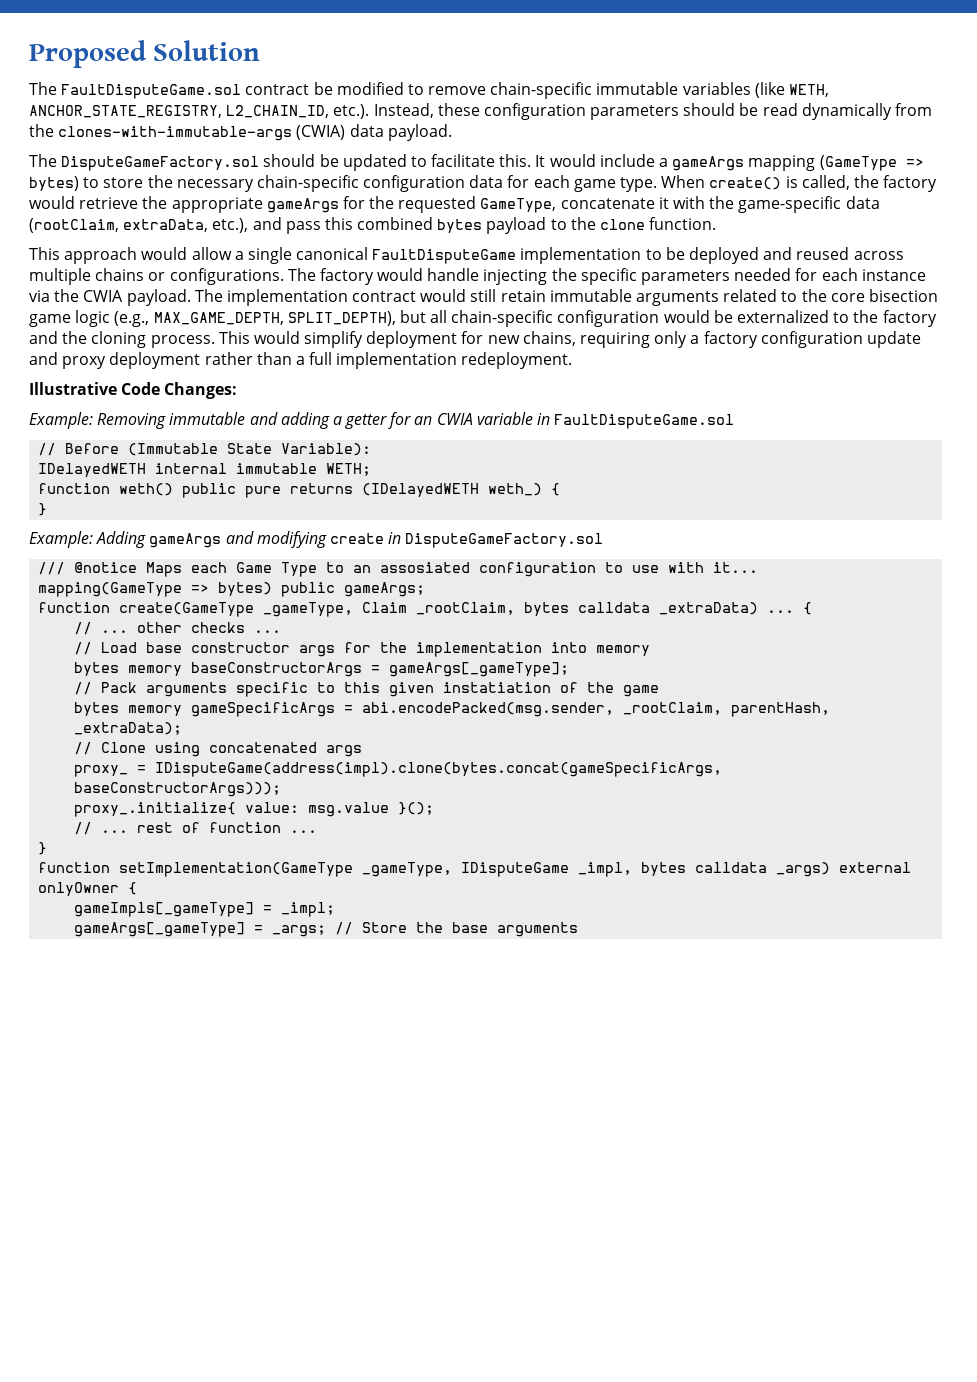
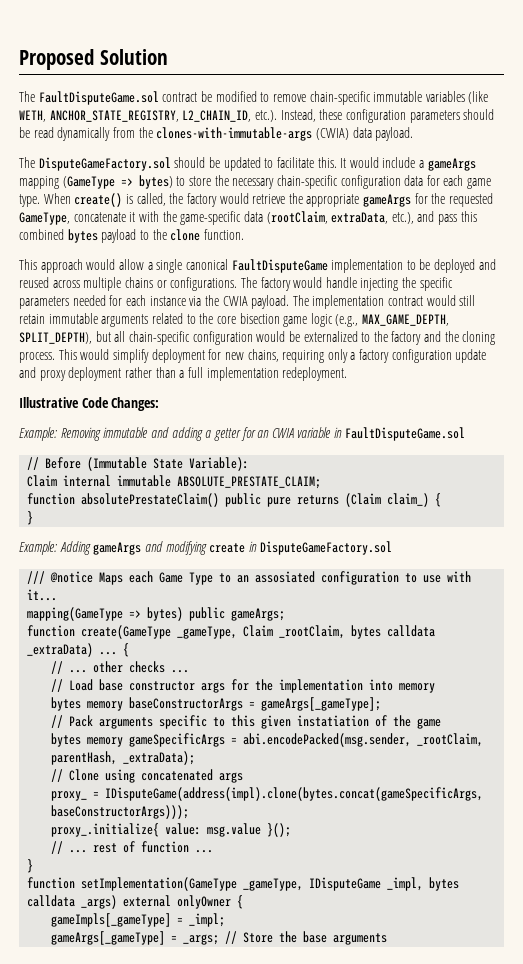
- IDelayedWETH internal immutable WETH;
- function weth() public pure returns (IDelayedWETH weth_) {
+ Claim internal immutable ABSOLUTE_PRESTATE_CLAIM;
+ function absolutePrestateClaim() public pure returns (Claim claim_) {

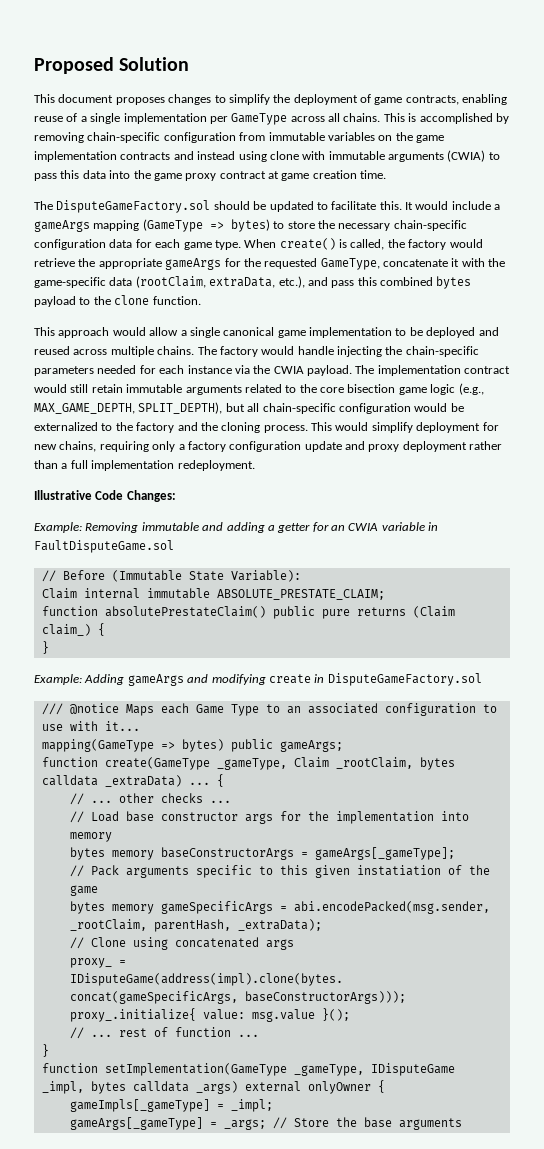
- The FaultDisputeGame.sol contract be modified to remove chain-specific immutable variables (like WETH, ANCHOR_STATE_REGISTRY, L2_CHAIN_ID, etc.). Instead, these configuration parameters should be read dynamically from the clones-with-immutable-args (CWIA) data payload.
+ This document proposes changes to simplify the deployment of game contracts, enabling reuse of a single implementation per GameType across all chains. This is accomplished by removing chain-specific configuration from immutable variables on the game implementation contracts and instead using clone with immutable arguments (CWIA) to pass this data into the game proxy contract at game creation time.
- This approach would allow a single canonical FaultDisputeGame implementation to be deployed and reused across multiple chains or configurations.
+ This approach would allow a single canonical game implementation to be deployed and reused across multiple chains.
- The factory would handle injecting the specific parameters needed for each instance via the CWIA payload.
+ The factory would handle injecting the chain-specific parameters needed for each instance via the CWIA payload.
- /// @notice Maps each Game Type to an assosiated configuration to use with it...
+ /// @notice Maps each Game Type to an associated configuration to use with it...

